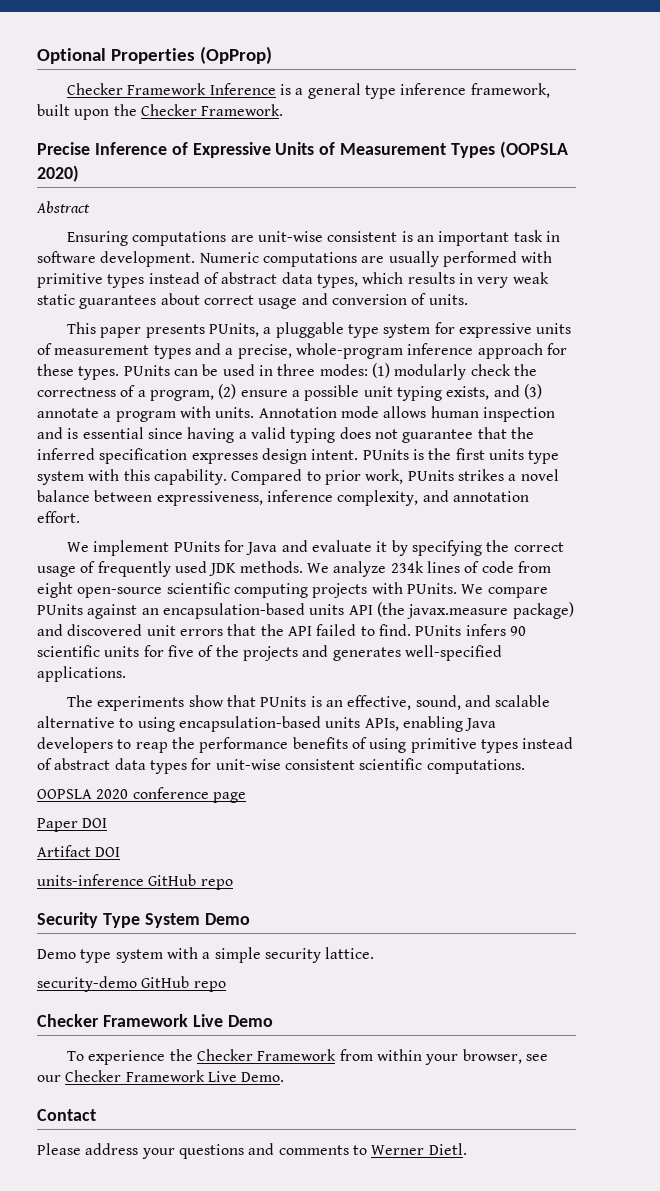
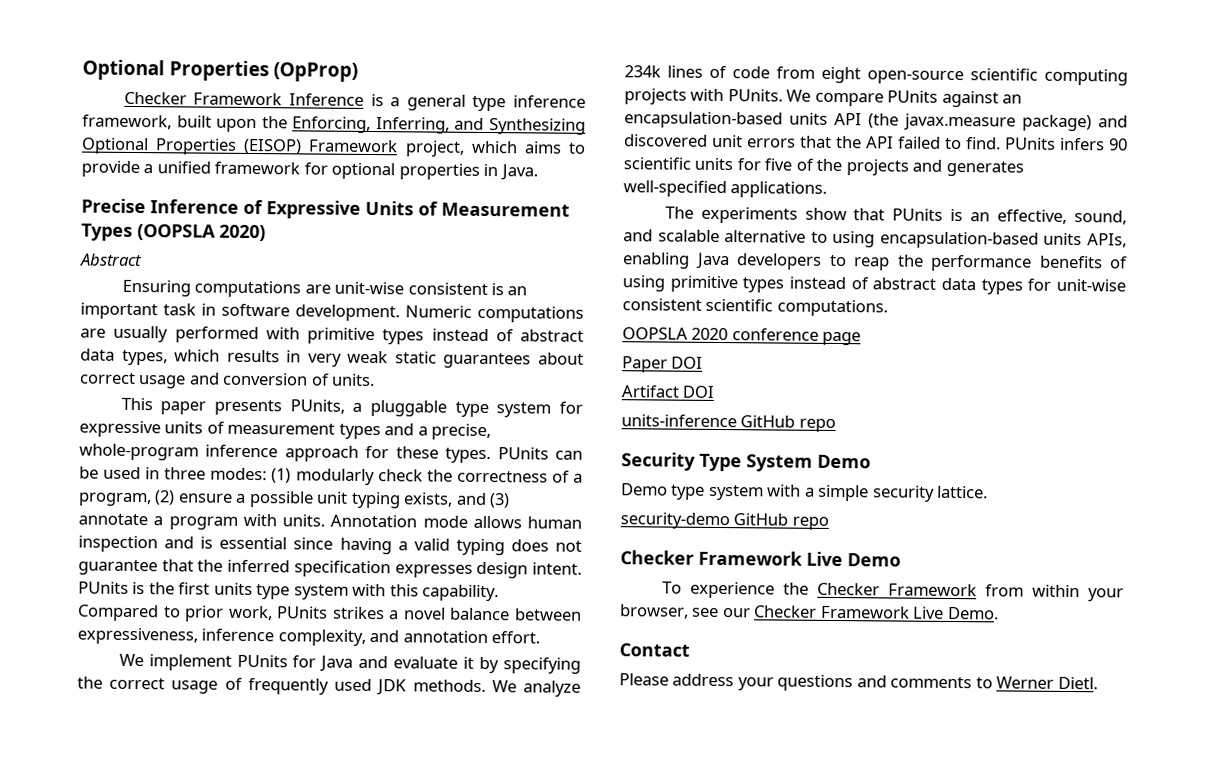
- Checker Framework Inference is a general type inference framework, built upon the Checker Framework.
+ Checker Framework Inference is a general type inference framework, built upon the Enforcing, Inferring, and Synthesizing Optional Properties (EISOP) Framework project, which aims to provide a unified framework for optional properties in Java.

